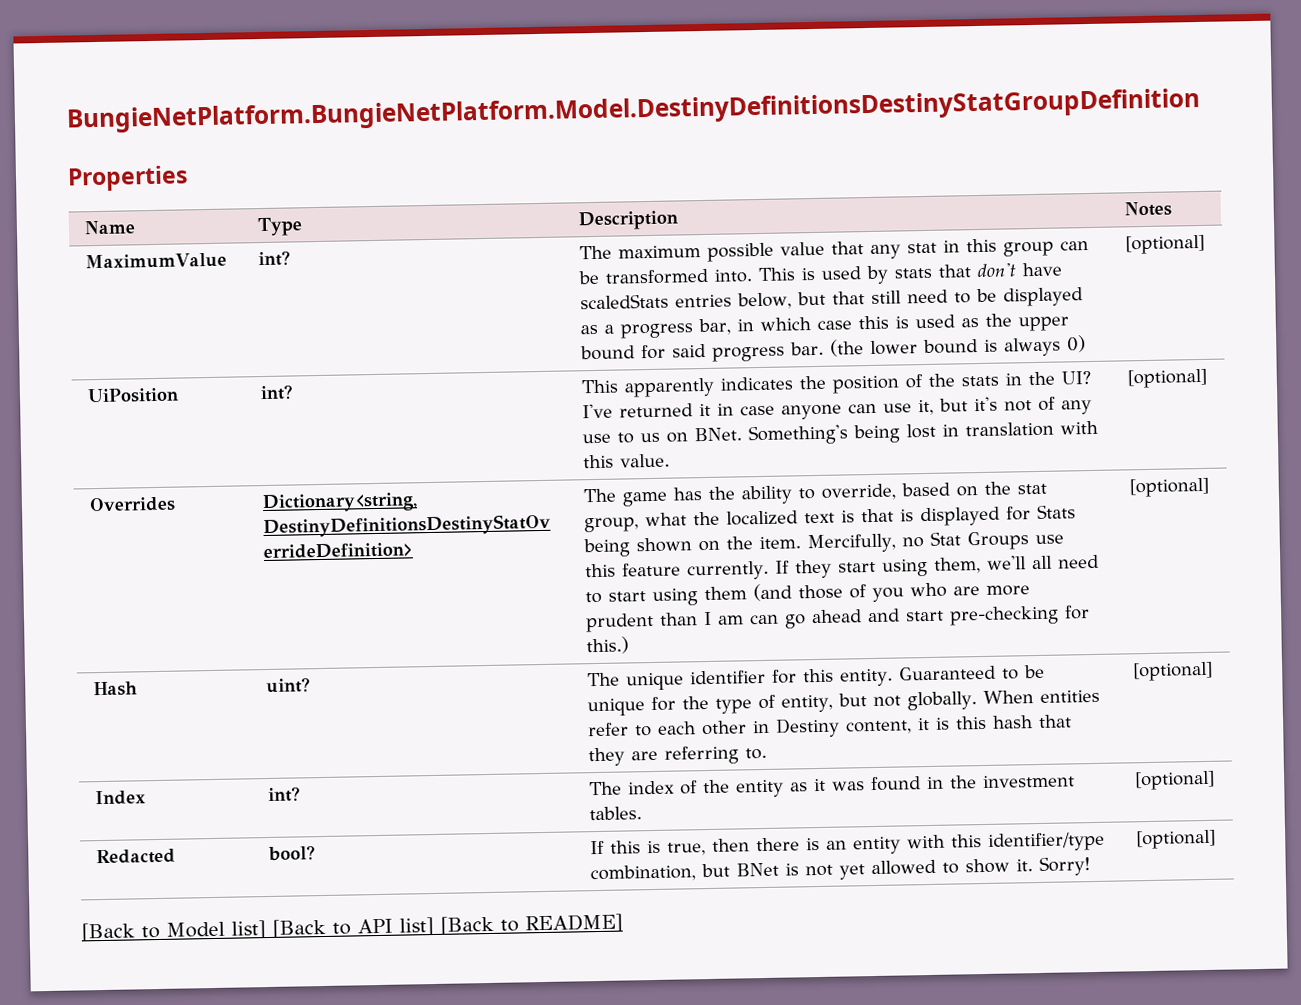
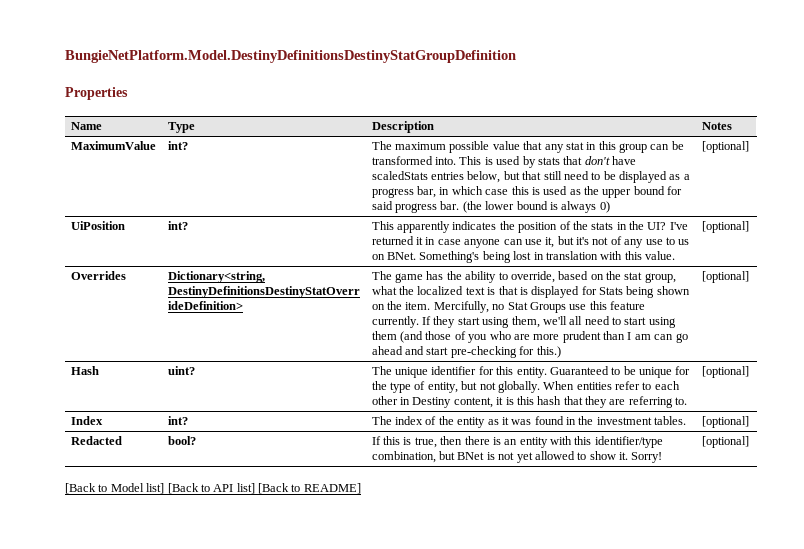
- BungieNetPlatform.BungieNetPlatform.Model.DestinyDefinitionsDestinyStatGroupDefinition
+ BungieNetPlatform.Model.DestinyDefinitionsDestinyStatGroupDefinition

